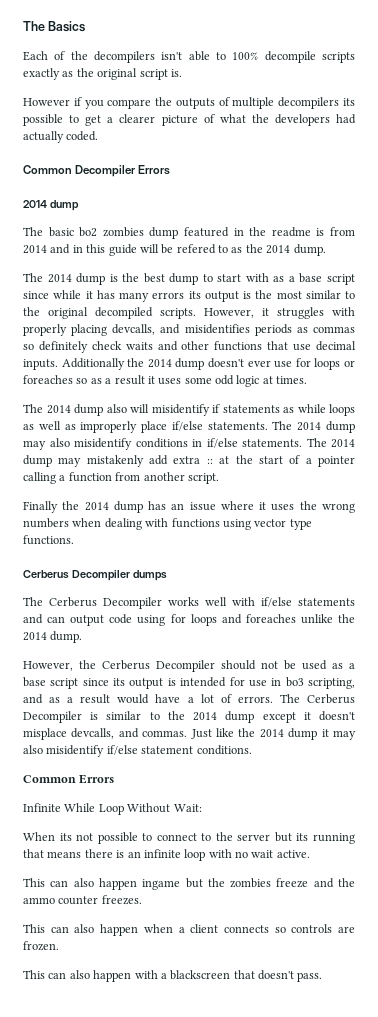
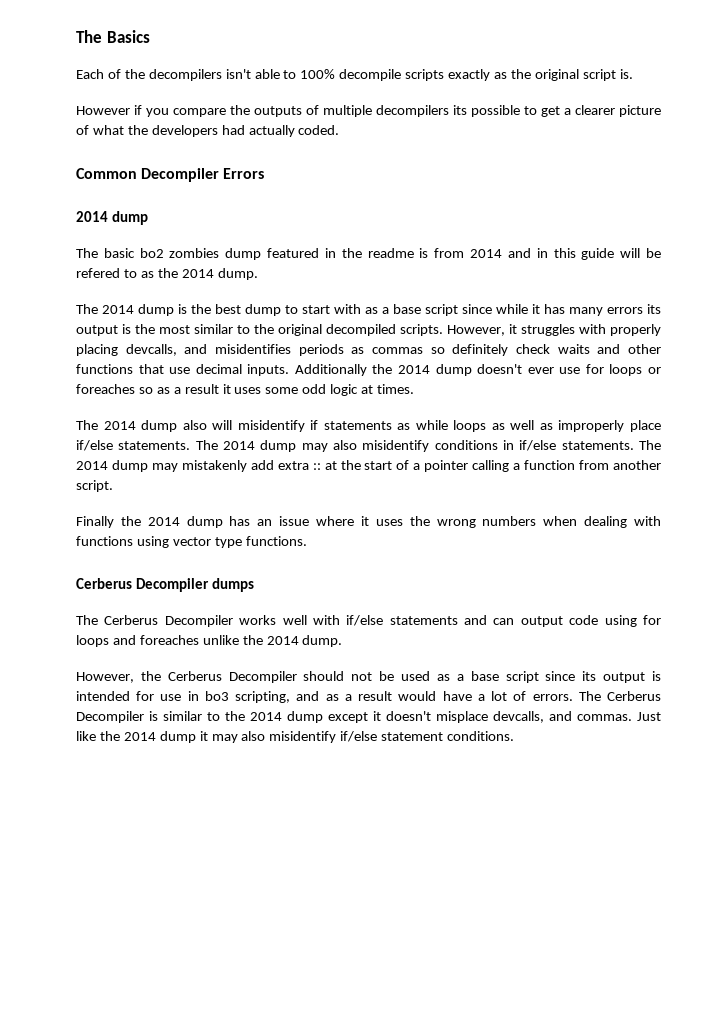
- Common Errors
- Infinite While Loop Without Wait:
- When its not possible to connect to the server but its running that means there is an infinite loop with no wait active.
- This can also happen ingame but the zombies freeze and the ammo counter freezes.
- This can also happen when a client connects so controls are frozen.
- This can also happen with a blackscreen that doesn't pass.

